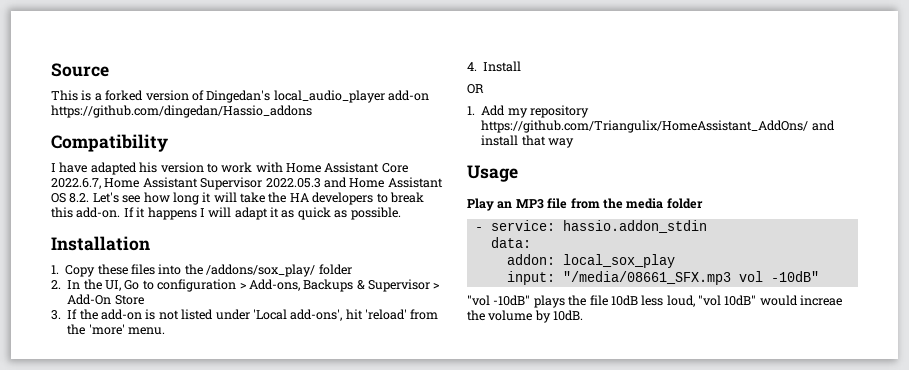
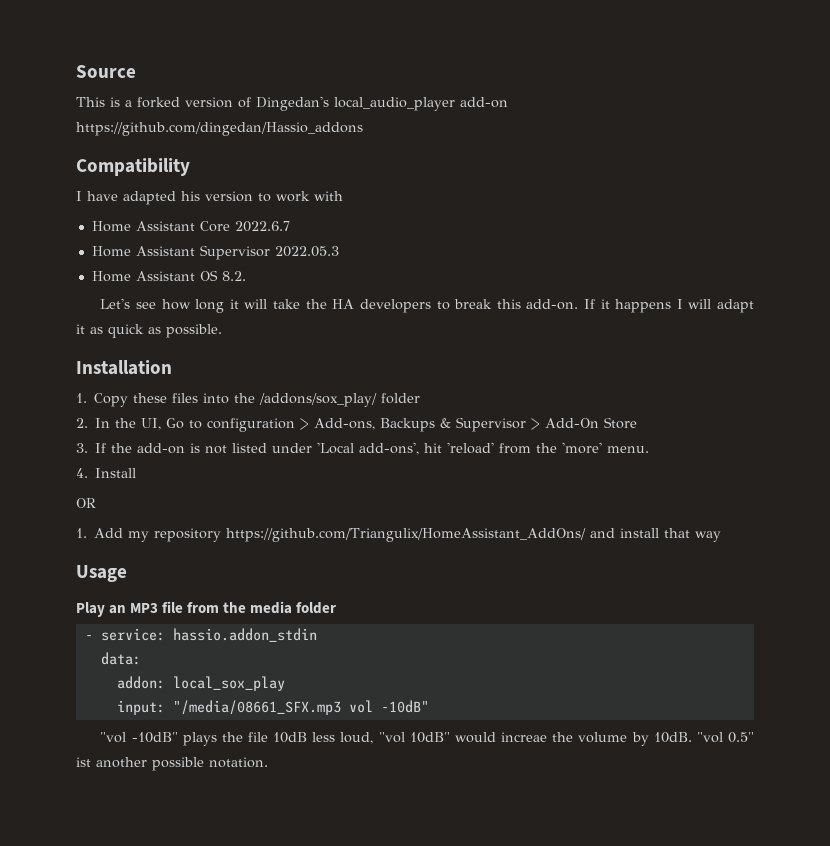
- I have adapted his version to work with Home Assistant Core 2022.6.7, Home Assistant Supervisor 2022.05.3 and Home Assistant OS 8.2. Let's see how long it will take the HA developers to break this add-on.
+ I have adapted his version to work with
+ Home Assistant Core 2022.6.7
+ Home Assistant Supervisor 2022.05.3
+ Home Assistant OS 8.2.
+ Let's see how long it will take the HA developers to break this add-on.
+ "vol 0.5" ist another possible notation.

